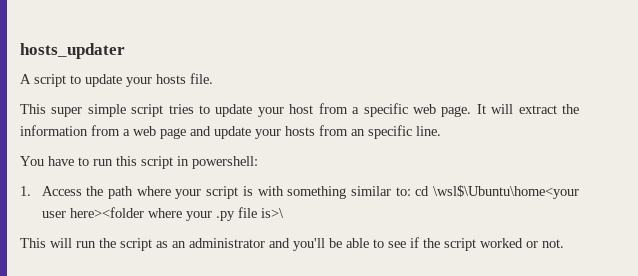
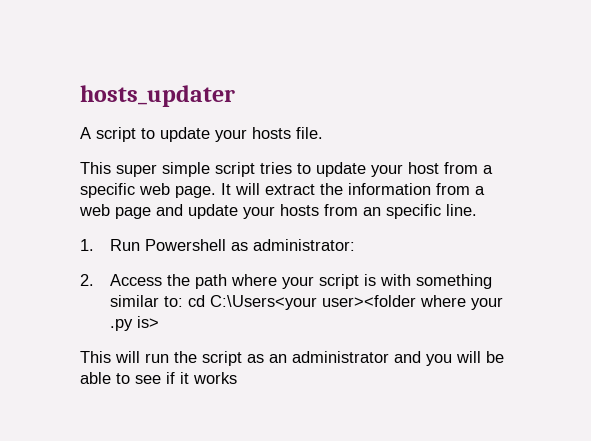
- You have to run this script in powershell:
- 1. Access the path where your script is with something similar to: cd \wsl$\Ubuntu\home<your user here><folder where your .py file is>\
+ 1. Run Powershell as administrator:
+ 2. Access the path where your script is with something similar to: cd C:\Users<your user><folder where your .py is>
- This will run the script as an administrator and you'll be able to see if the script worked or not.
+ This will run the script as an administrator and you will be able to see if it works

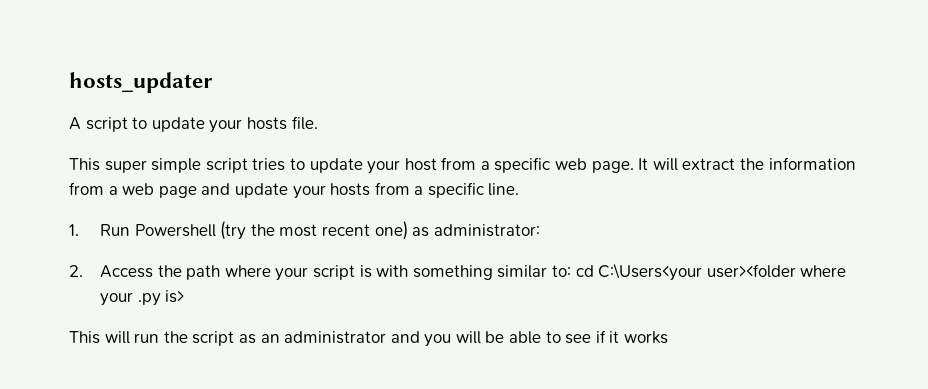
- It will extract the information from a web page and update your hosts from an specific line.
+ It will extract the information from a web page and update your hosts from a specific line.
- 1. Run Powershell as administrator:
+ 1. Run Powershell (try the most recent one) as administrator:

